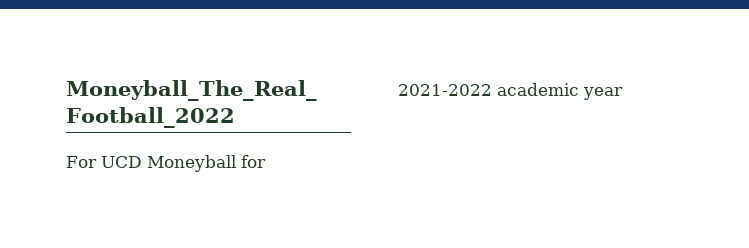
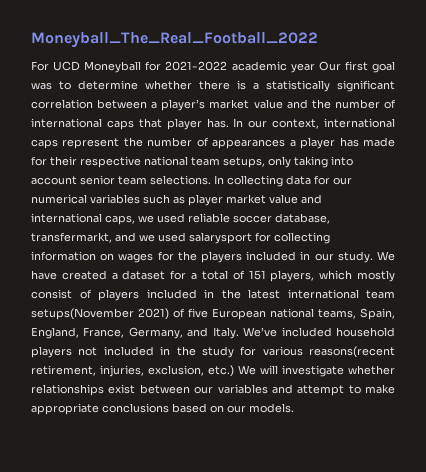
- For UCD Moneyball for 2021-2022 academic year
+ For UCD Moneyball for 2021-2022 academic year Our first goal was to determine whether there is a statistically significant correlation between a player’s market value and the number of international caps that player has. In our context, international caps represent the number of appearances a player has made for their respective national team setups, only taking into account senior team selections. In collecting data for our numerical variables such as player market value and international caps, we used reliable soccer database, transfermarkt, and we used salarysport for collecting information on wages for the players included in our study. We have created a dataset for a total of 151 players, which mostly consist of players included in the latest international team setups(November 2021) of five European national teams, Spain, England, France, Germany, and Italy. We’ve included household players not included in the study for various reasons(recent retirement, injuries, exclusion, etc.) We will investigate whether relationships exist between our variables and attempt to make appropriate conclusions based on our models.

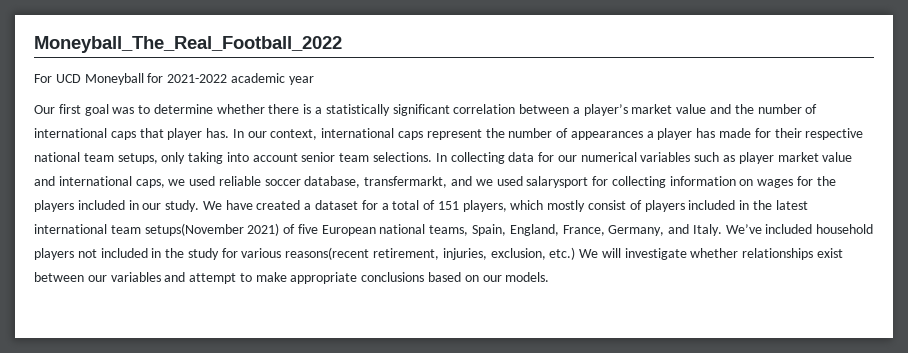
- For UCD Moneyball for 2021-2022 academic year Our first goal was to determine whether there is a statistically significant correlation between a player’s market value and the number of international caps that player has.
+ For UCD Moneyball for 2021-2022 academic year
+ Our first goal was to determine whether there is a statistically significant correlation between a player’s market value and the number of international caps that player has.

